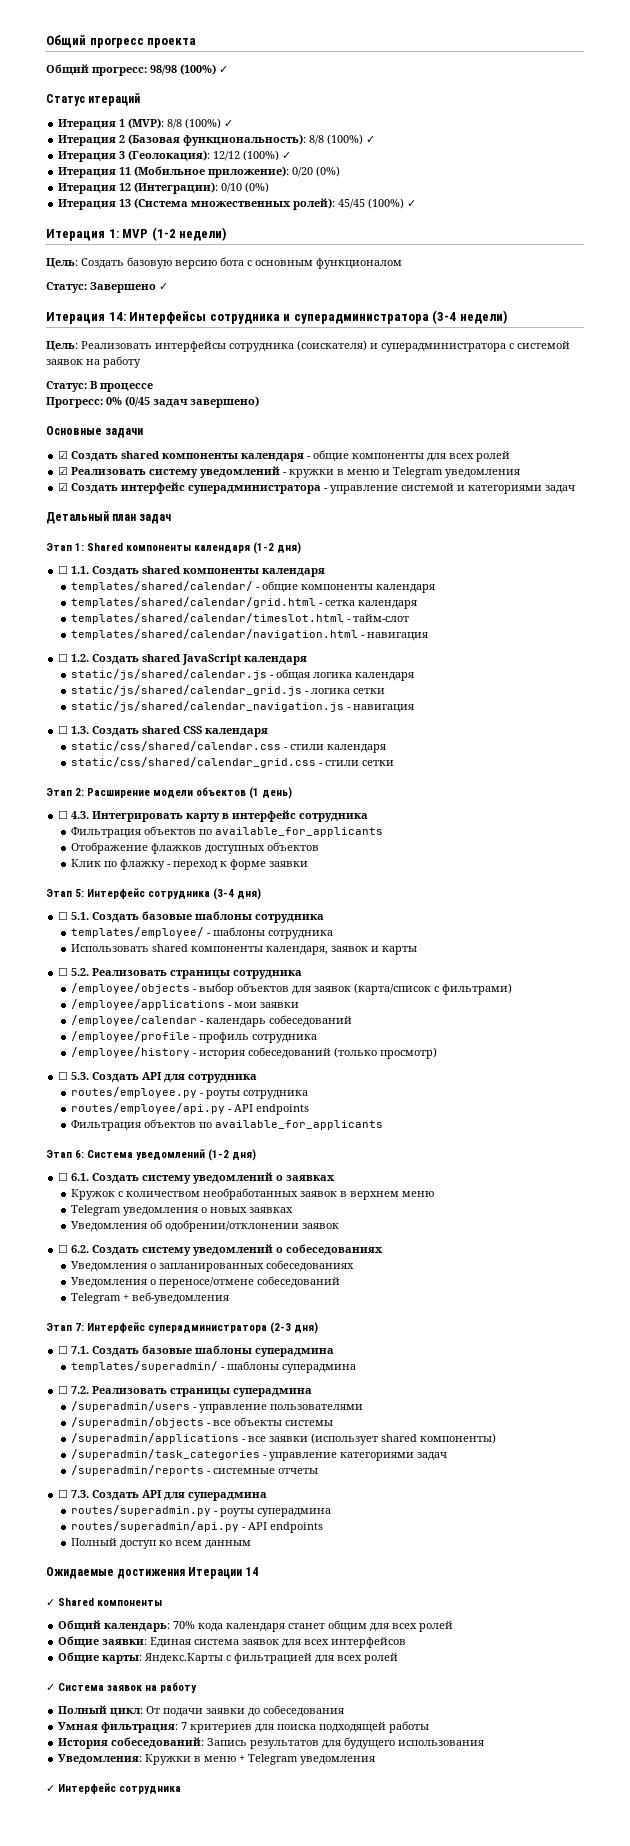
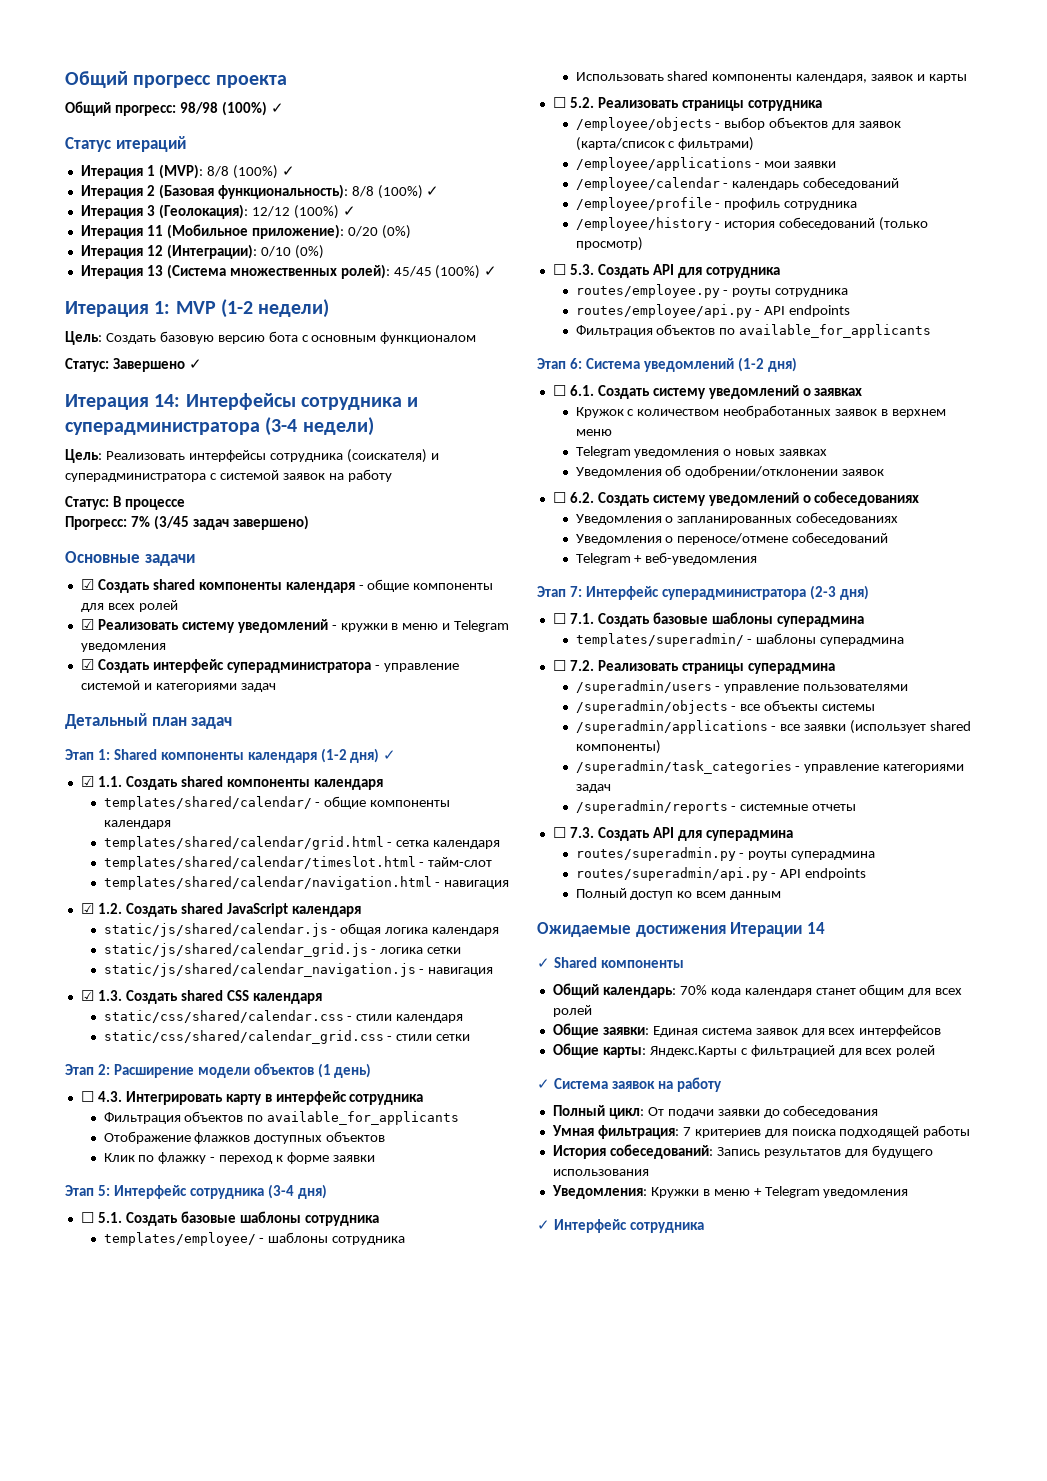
- Прогресс: 0% (0/45 задач завершено)
+ Прогресс: 7% (3/45 задач завершено)
- Этап 1: Shared компоненты календаря (1-2 дня)
- ☐ 1.1. Создать shared компоненты календаря
+ Этап 1: Shared компоненты календаря (1-2 дня) ✓
+ ☑ 1.1. Создать shared компоненты календаря
- ☐ 1.2. Создать shared JavaScript календаря
+ ☑ 1.2. Создать shared JavaScript календаря
- ☐ 1.3. Создать shared CSS календаря
+ ☑ 1.3. Создать shared CSS календаря

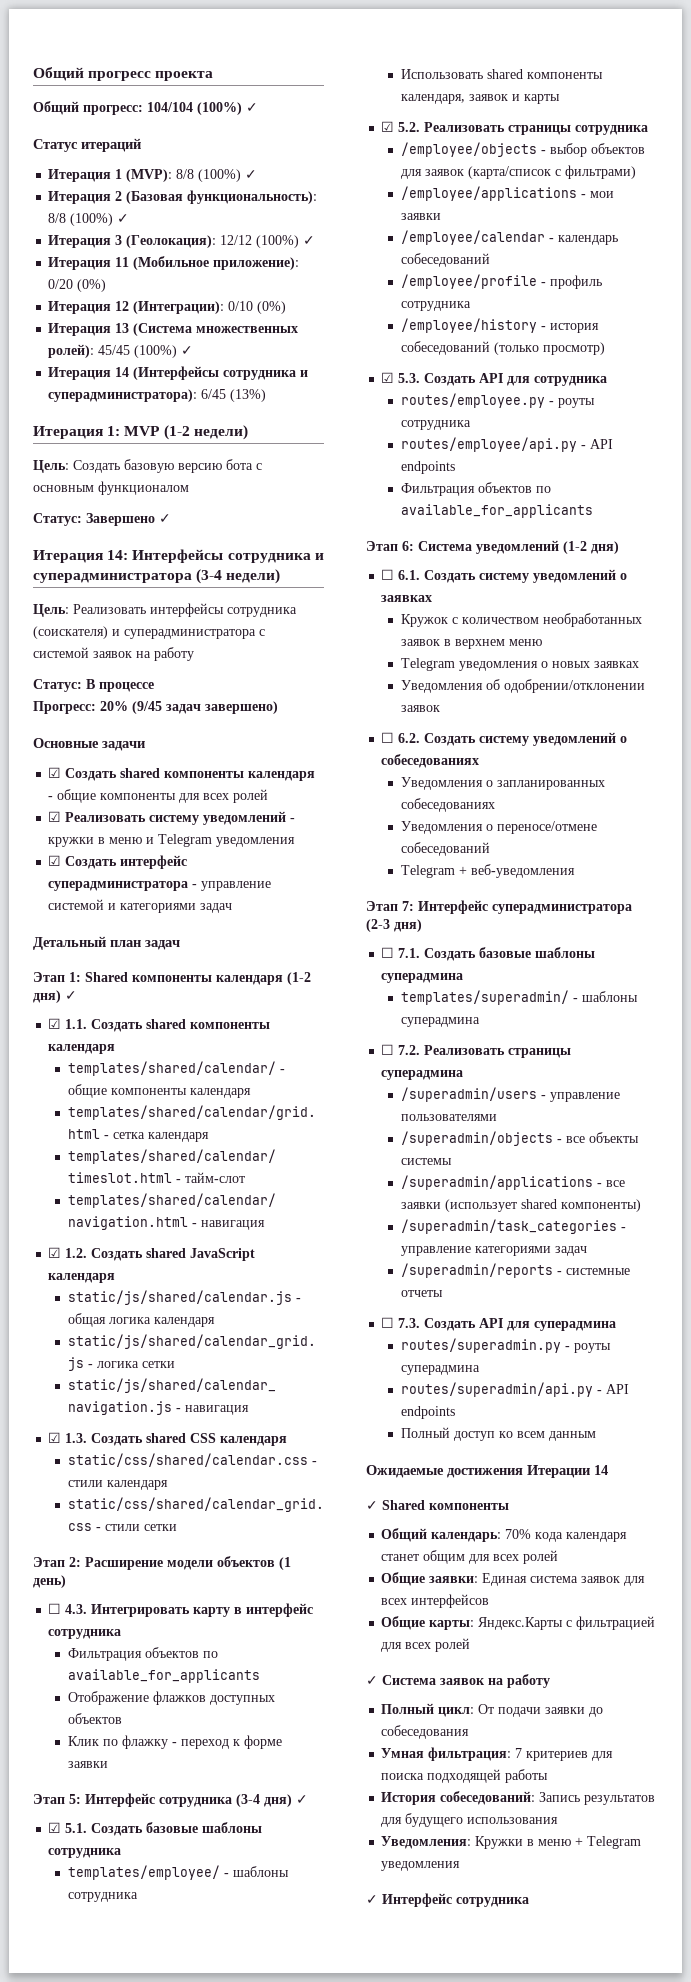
- Общий прогресс: 98/98 (100%) ✓
+ Общий прогресс: 104/104 (100%) ✓
+ Итерация 14 (Интерфейсы сотрудника и суперадминистратора): 6/45 (13%)
- Прогресс: 7% (3/45 задач завершено)
+ Прогресс: 20% (9/45 задач завершено)
- Этап 5: Интерфейс сотрудника (3-4 дня)
- ☐ 5.1. Создать базовые шаблоны сотрудника
+ Этап 5: Интерфейс сотрудника (3-4 дня) ✓
+ ☑ 5.1. Создать базовые шаблоны сотрудника
- ☐ 5.2. Реализовать страницы сотрудника
+ ☑ 5.2. Реализовать страницы сотрудника
- ☐ 5.3. Создать API для сотрудника
+ ☑ 5.3. Создать API для сотрудника

